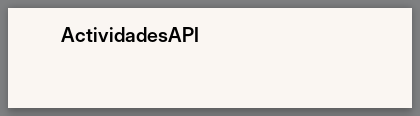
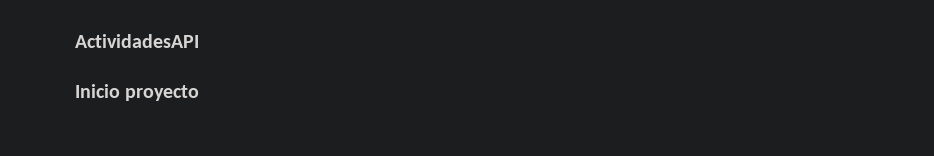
+ Inicio proyecto

